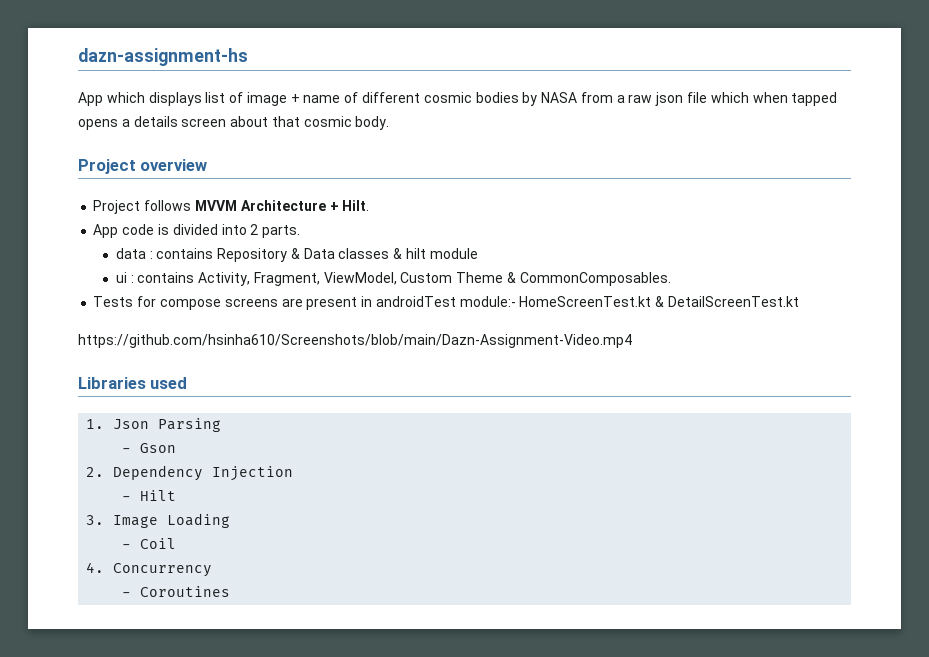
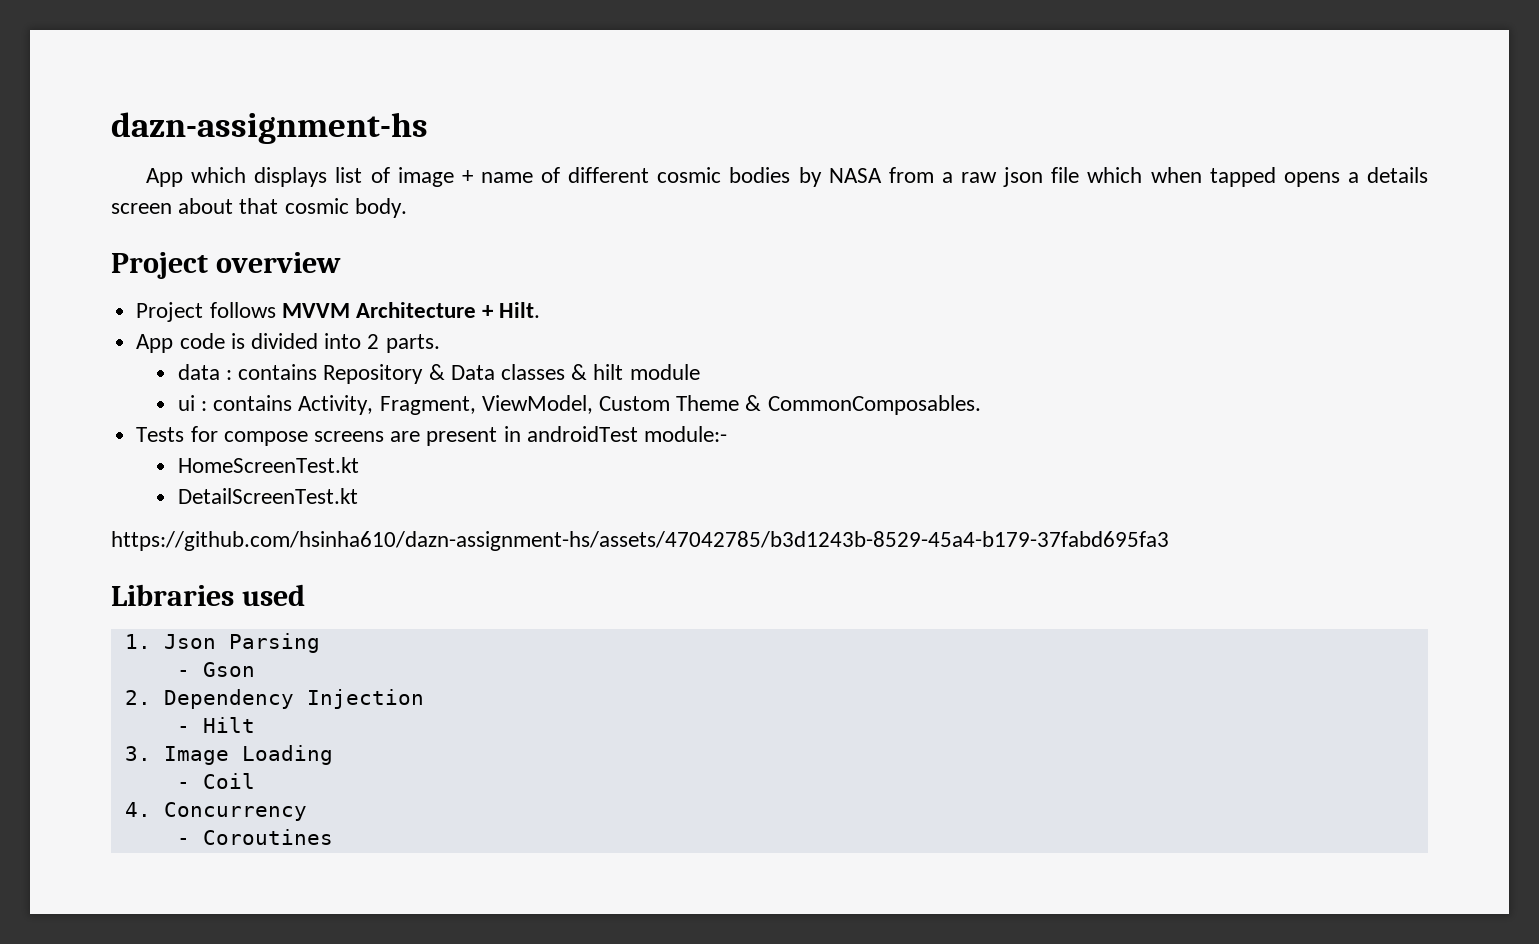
- Tests for compose screens are present in androidTest module:- HomeScreenTest.kt & DetailScreenTest.kt
+ Tests for compose screens are present in androidTest module:-
+ HomeScreenTest.kt
+ DetailScreenTest.kt
- https://github.com/hsinha610/Screenshots/blob/main/Dazn-Assignment-Video.mp4
+ https://github.com/hsinha610/dazn-assignment-hs/assets/47042785/b3d1243b-8529-45a4-b179-37fabd695fa3

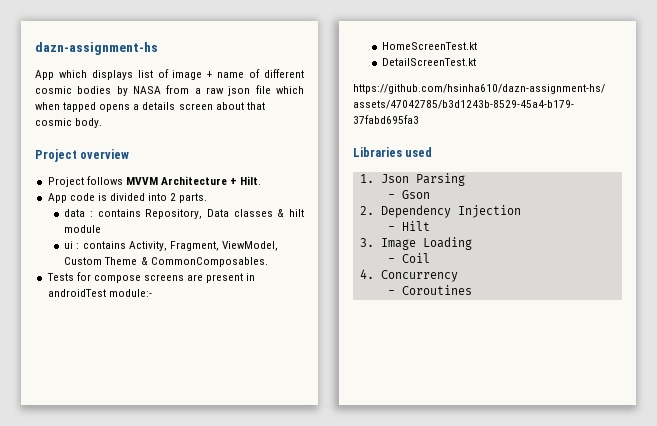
- data : contains Repository & Data classes & hilt module
+ data : contains Repository, Data classes & hilt module

